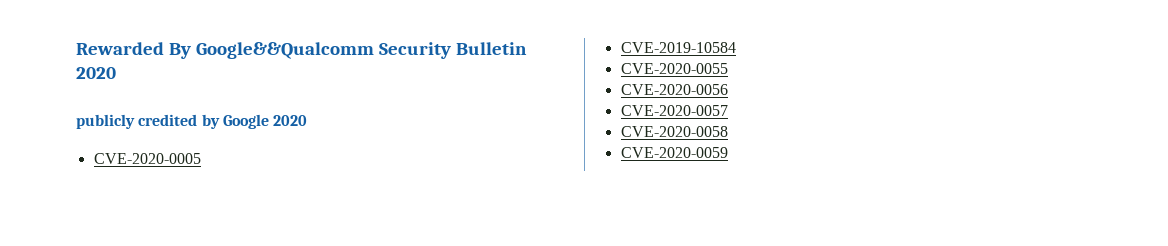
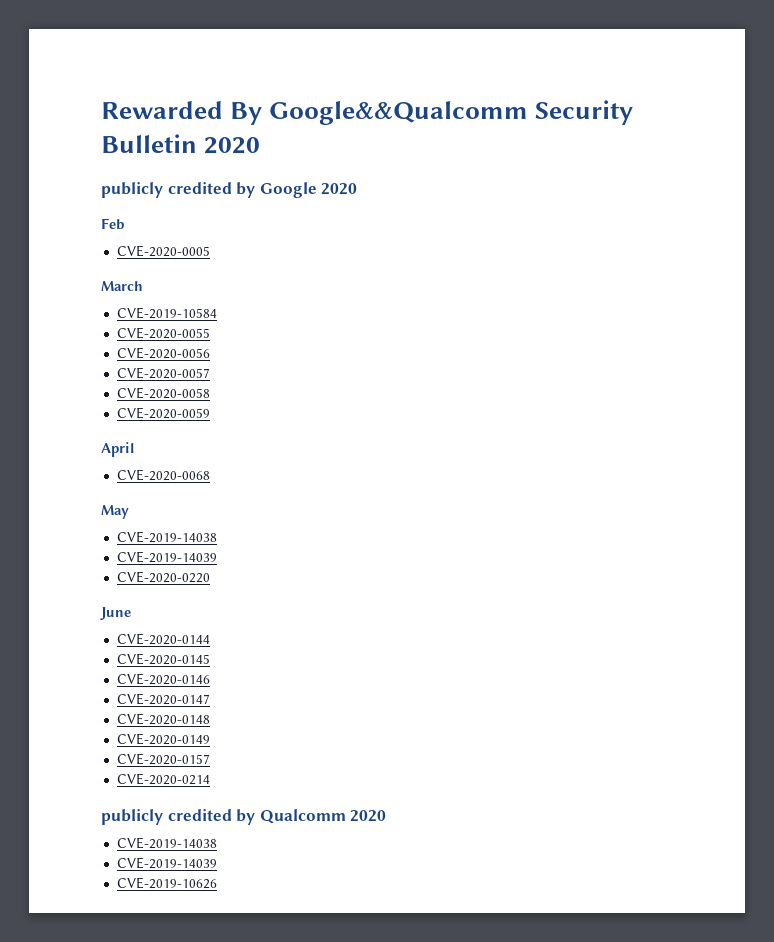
+ Feb
+ March
+ April
+ CVE-2020-0068
+ May
+ CVE-2019-14038
+ CVE-2019-14039
+ CVE-2020-0220
+ June
+ CVE-2020-0144
+ CVE-2020-0145
+ CVE-2020-0146
+ CVE-2020-0147
+ CVE-2020-0148
+ CVE-2020-0149
+ CVE-2020-0157
+ CVE-2020-0214
+ publicly credited by Qualcomm 2020
+ CVE-2019-14038
+ CVE-2019-14039
+ CVE-2019-10626

